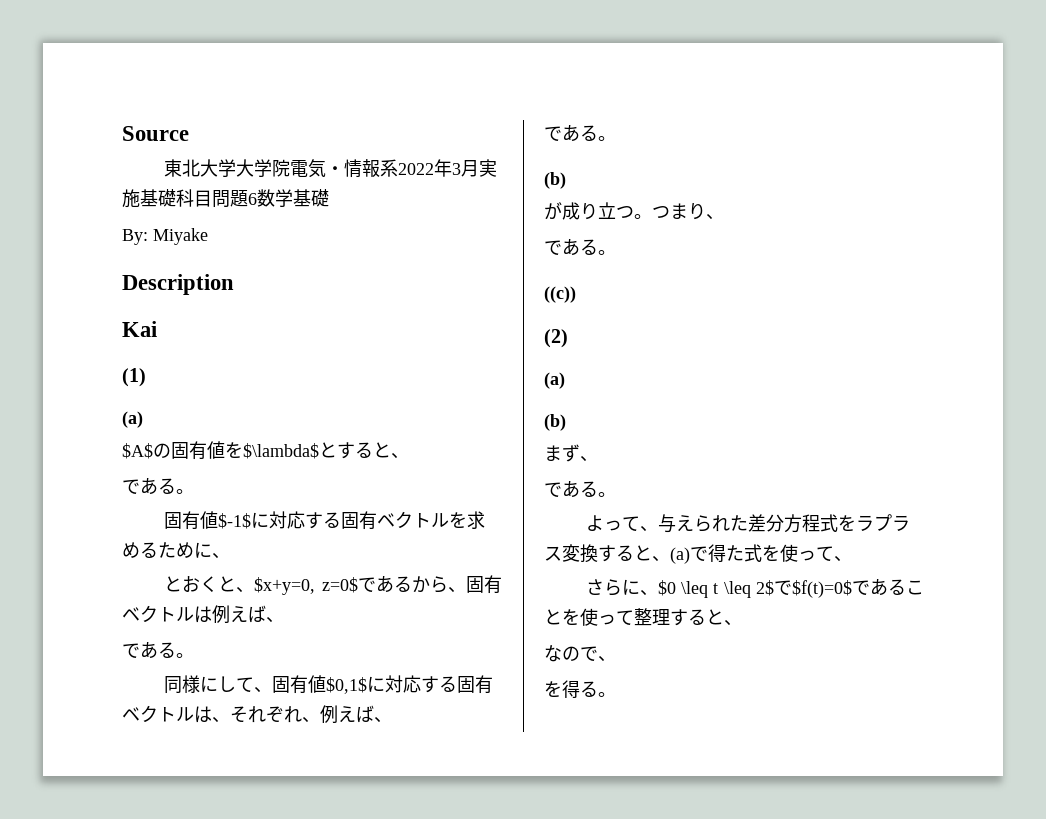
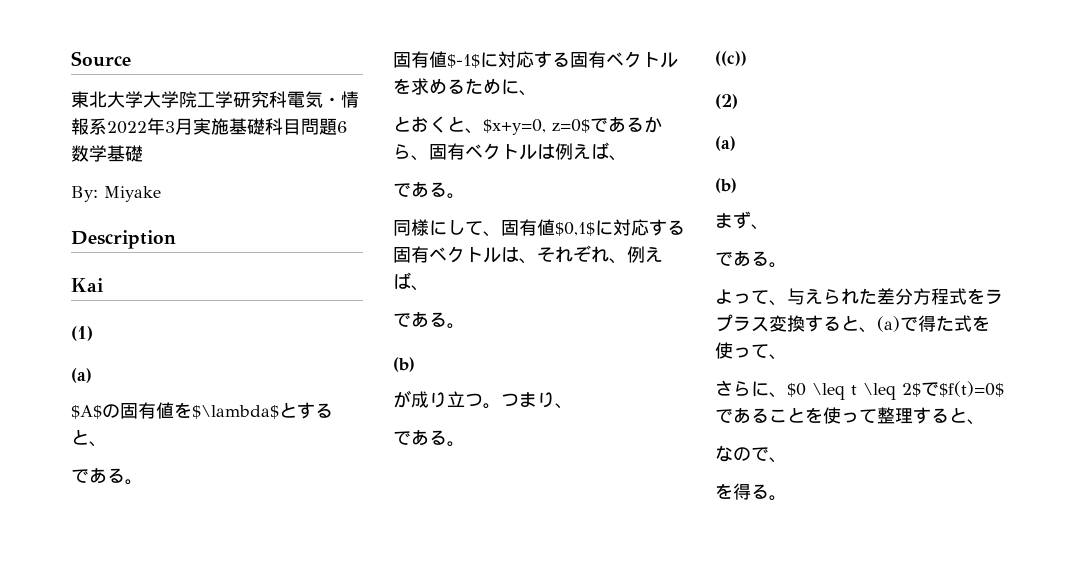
- 東北大学大学院電気・情報系2022年3月実施基礎科目問題6数学基礎
+ 東北大学大学院工学研究科電気・情報系2022年3月実施基礎科目問題6数学基礎

